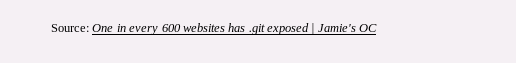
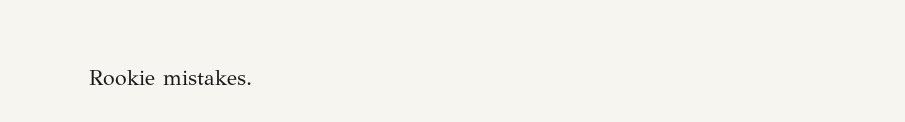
- Source: One in every 600 websites has .git exposed | Jamie's OC
+ Rookie mistakes.

